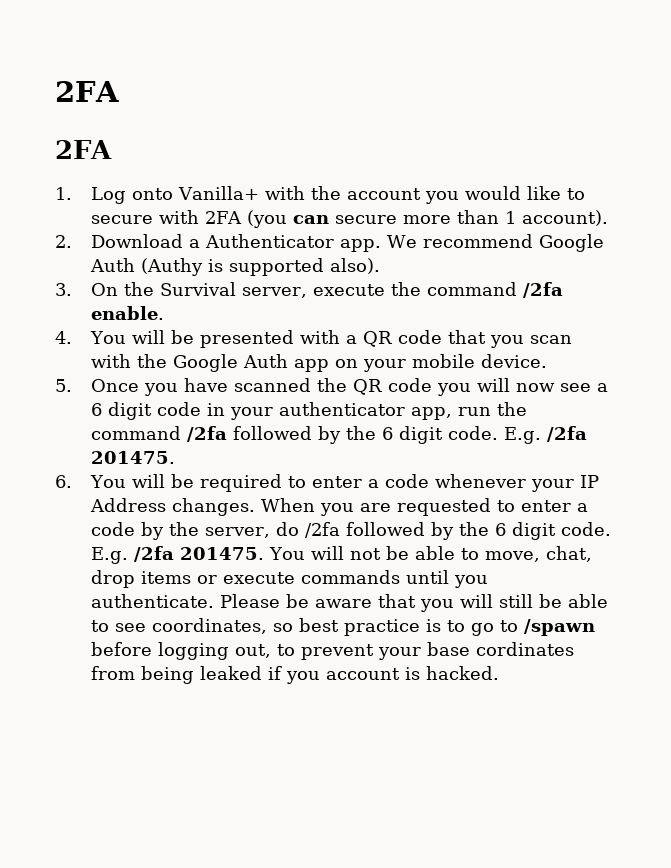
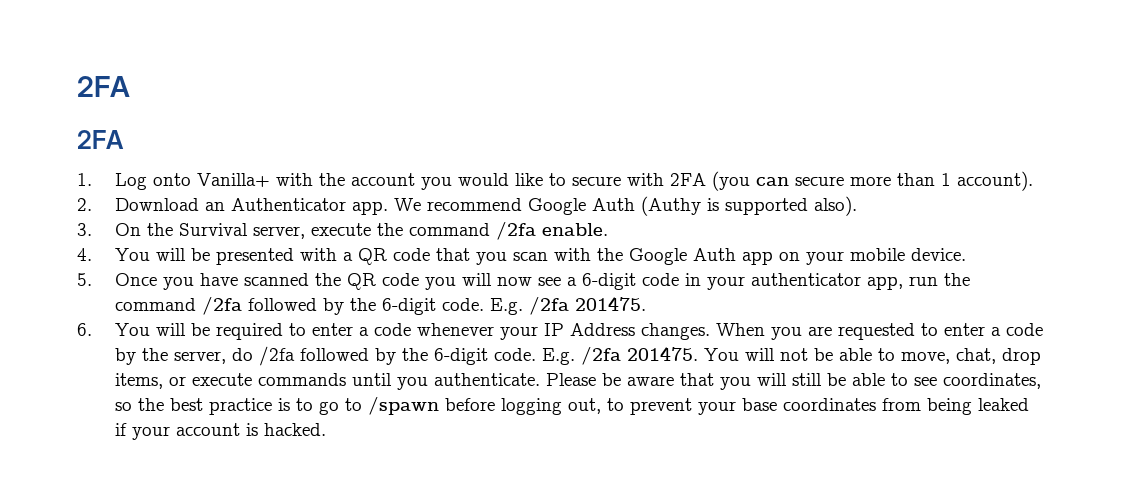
- 2. Download a Authenticator app.
+ 2. Download an Authenticator app.
- 5. Once you have scanned the QR code you will now see a 6 digit code in your authenticator app, run the command /2fa followed by the 6 digit code.
+ 5. Once you have scanned the QR code you will now see a 6-digit code in your authenticator app, run the command /2fa followed by the 6-digit code.
- When you are requested to enter a code by the server, do /2fa followed by the 6 digit code.
+ When you are requested to enter a code by the server, do /2fa followed by the 6-digit code.
- You will not be able to move, chat, drop items or execute commands until you authenticate.
+ You will not be able to move, chat, drop items, or execute commands until you authenticate.
- Please be aware that you will still be able to see coordinates, so best practice is to go to /spawn before logging out, to prevent your base cordinates from being leaked if you account is hacked.
+ Please be aware that you will still be able to see coordinates, so the best practice is to go to /spawn before logging out, to prevent your base coordinates from being leaked if your account is hacked.

